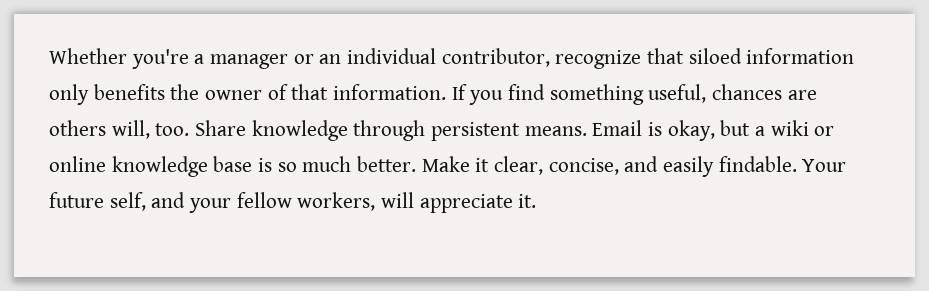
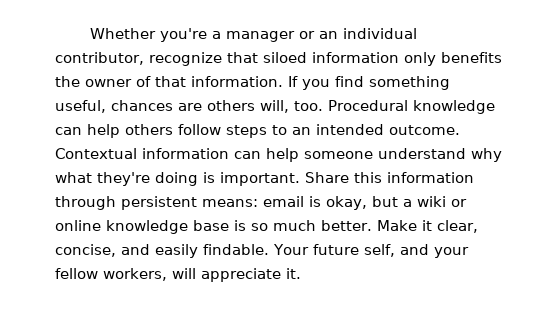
- Share knowledge through persistent means. Email is okay, but a wiki or online knowledge base is so much better.
+ Procedural knowledge can help others follow steps to an intended outcome. Contextual information can help someone understand why what they're doing is important. Share this information through persistent means: email is okay, but a wiki or online knowledge base is so much better.

